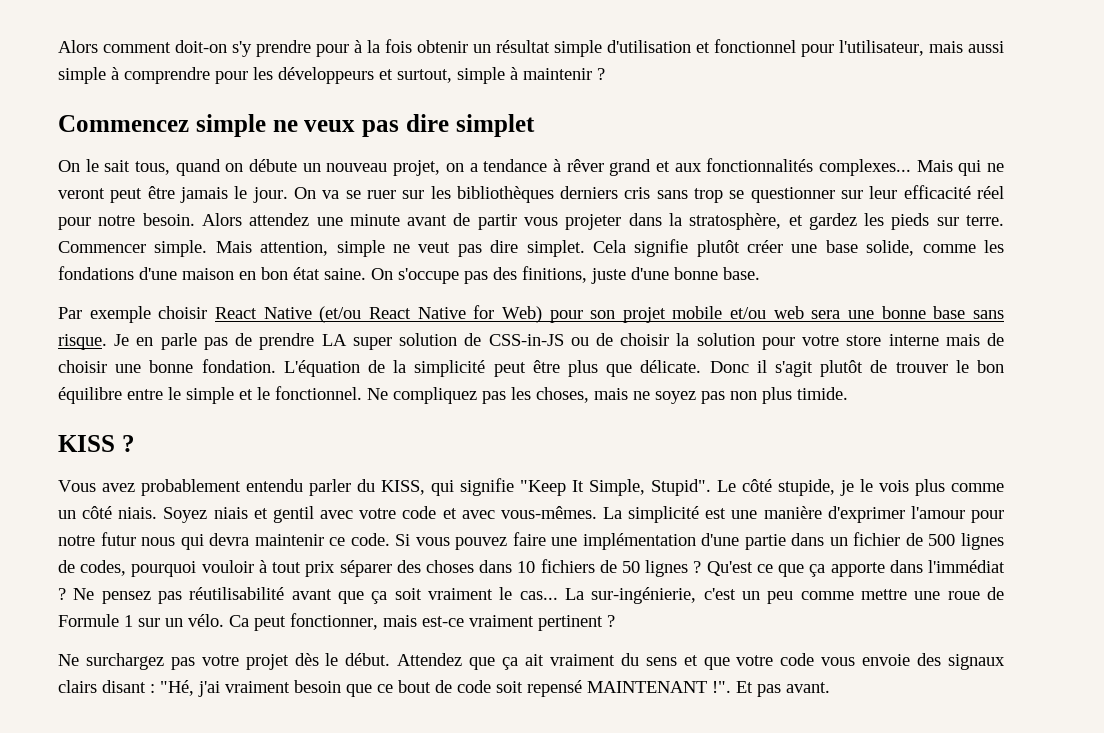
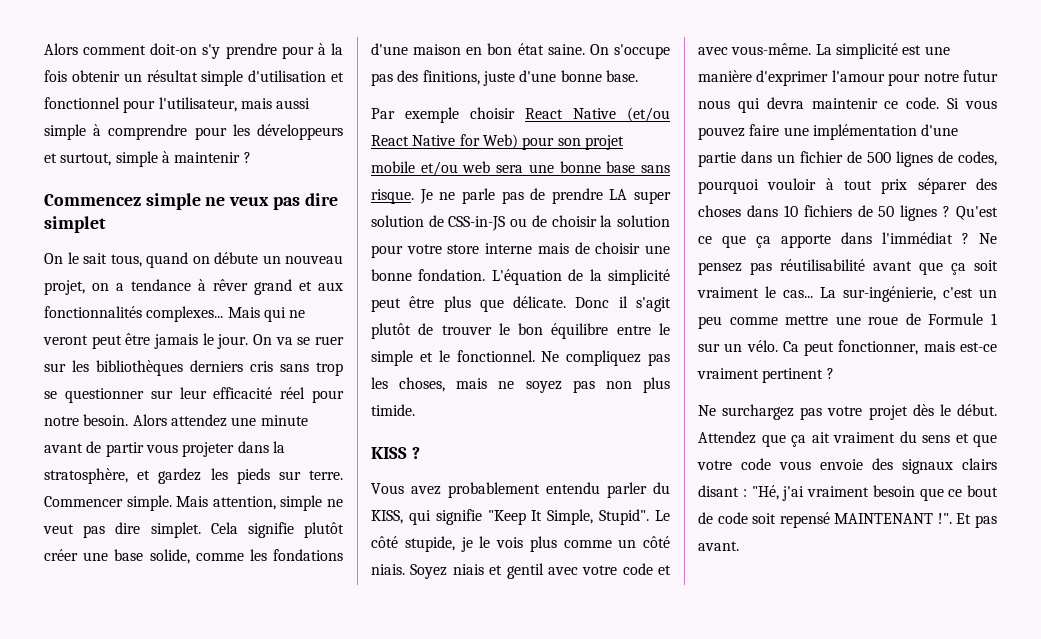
- Je en parle pas de prendre LA super solution de CSS-in-JS ou de choisir la solution pour votre store interne mais de choisir une bonne fondation.
+ Je ne parle pas de prendre LA super solution de CSS-in-JS ou de choisir la solution pour votre store interne mais de choisir une bonne fondation.
- Soyez niais et gentil avec votre code et avec vous-mêmes.
+ Soyez niais et gentil avec votre code et avec vous-même.

